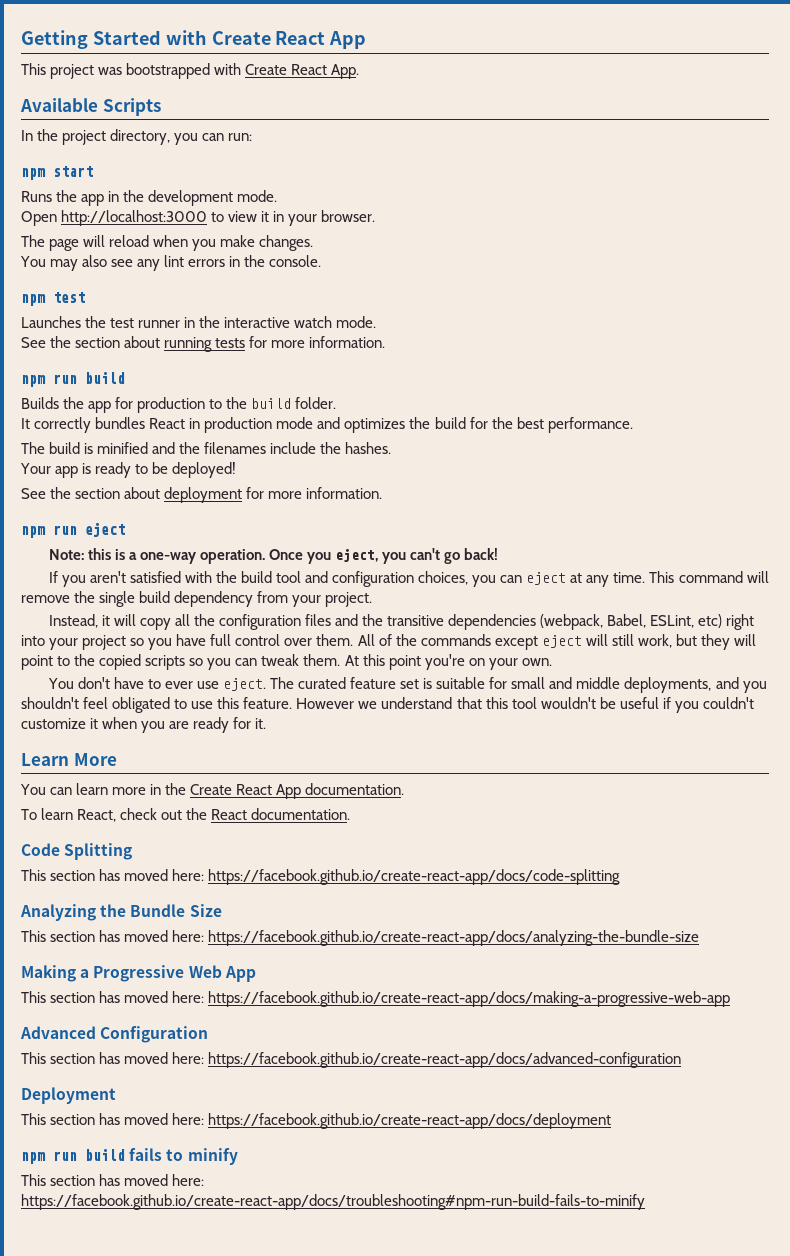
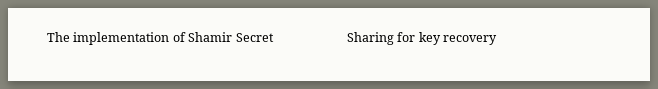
- Getting Started with Create React App
- This project was bootstrapped with Create React App.
- Available Scripts
- In the project directory, you can run:
- npm start
- Runs the app in the development mode.
- Open http://localhost:3000 to view it in your browser.
- The page will reload when you make changes.
- You may also see any lint errors in the console.
- npm test
- Launches the test runner in the interactive watch mode.
- See the section about running tests for more information.
- npm run build
- Builds the app for production to the build folder.
- It correctly bundles React in production mode and optimizes the build for the best performance.
- The build is minified and the filenames include the hashes.
- Your app is ready to be deployed!
- See the section about deployment for more information.
- npm run eject
- Note: this is a one-way operation. Once you eject, you can't go back!
- If you aren't satisfied with the build tool and configuration choices, you can eject at any time. This command will remove the single build dependency from your project.
- Instead, it will copy all the configuration files and the transitive dependencies (webpack, Babel, ESLint, etc) right into your project so you have full control over them. All of the commands except eject will still work, but they will point to the copied scripts so you can tweak them. At this point you're on your own.
- You don't have to ever use eject. The curated feature set is suitable for small and middle deployments, and you shouldn't feel obligated to use this feature. However we understand that this tool wouldn't be useful if you couldn't customize it when you are ready for it.
- Learn More
- You can learn more in the Create React App documentation.
- To learn React, check out the React documentation.
- Code Splitting
- This section has moved here: https://facebook.github.io/create-react-app/docs/code-splitting
- Analyzing the Bundle Size
- This section has moved here: https://facebook.github.io/create-react-app/docs/analyzing-the-bundle-size
- Making a Progressive Web App
- This section has moved here: https://facebook.github.io/create-react-app/docs/making-a-progressive-web-app
- Advanced Configuration
- This section has moved here: https://facebook.github.io/create-react-app/docs/advanced-configuration
- Deployment
- This section has moved here: https://facebook.github.io/create-react-app/docs/deployment
- npm run build fails to minify
- This section has moved here: https://facebook.github.io/create-react-app/docs/troubleshooting#npm-run-build-fails-to-minify
+ The implementation of Shamir Secret Sharing for key recovery

